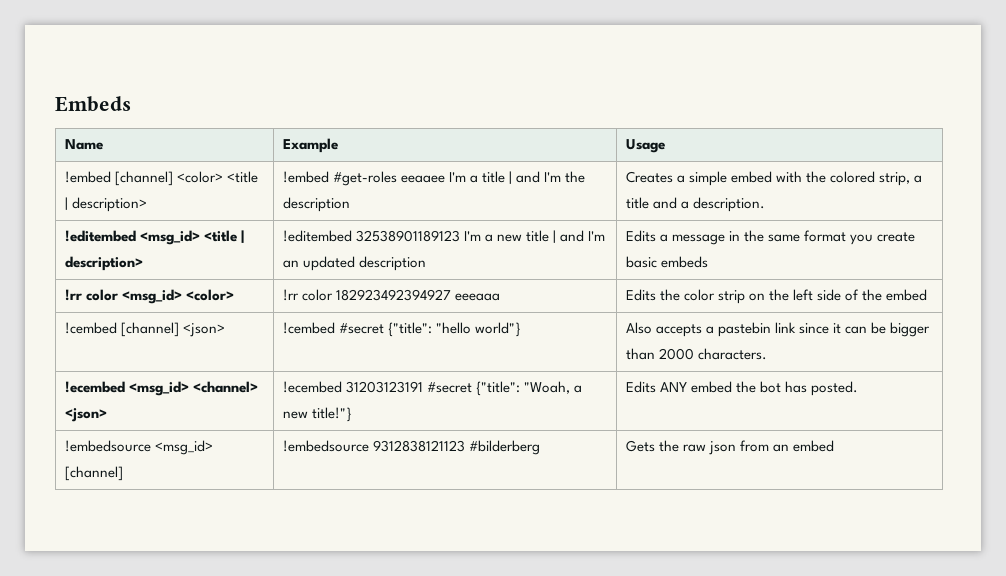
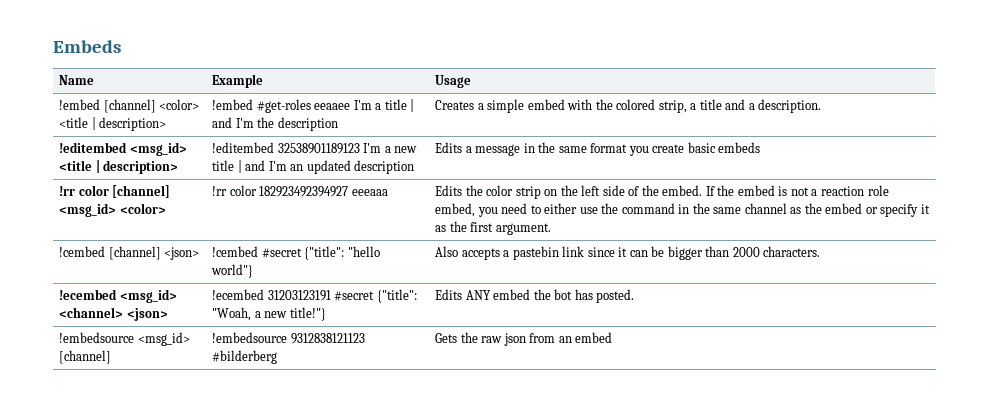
- !rr color <msg_id> <color>
+ !rr color [channel] <msg_id> <color>
- Edits the color strip on the left side of the embed
+ Edits the color strip on the left side of the embed. If the embed is not a reaction role embed, you need to either use the command in the same channel as the embed or specify it as the first argument.

